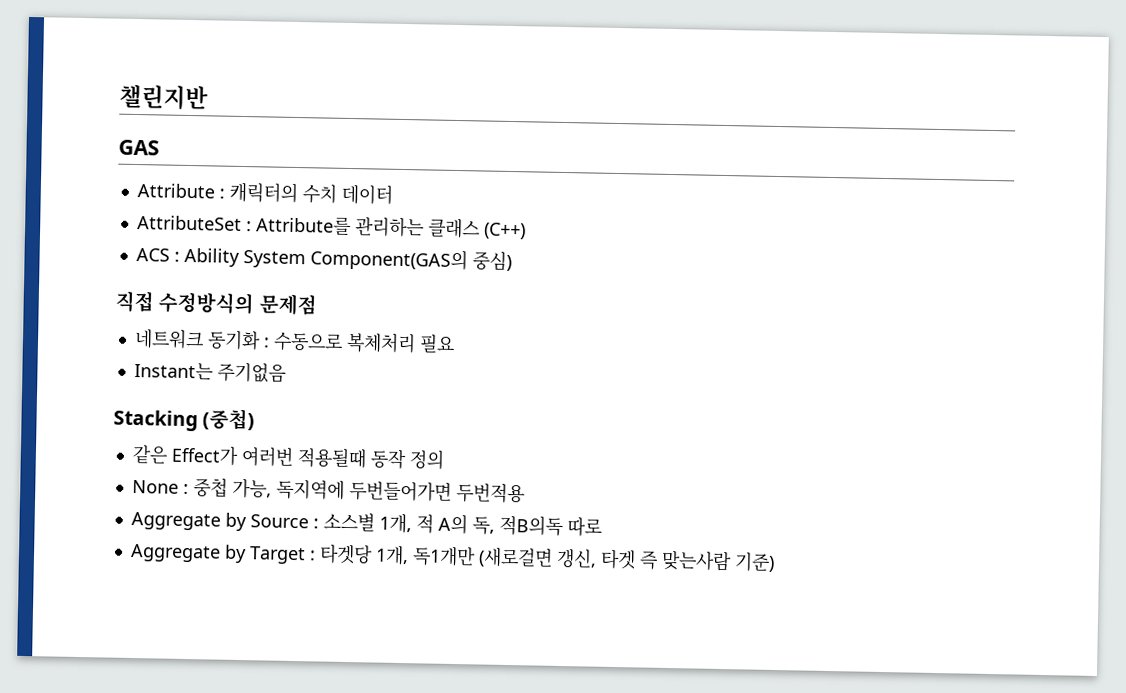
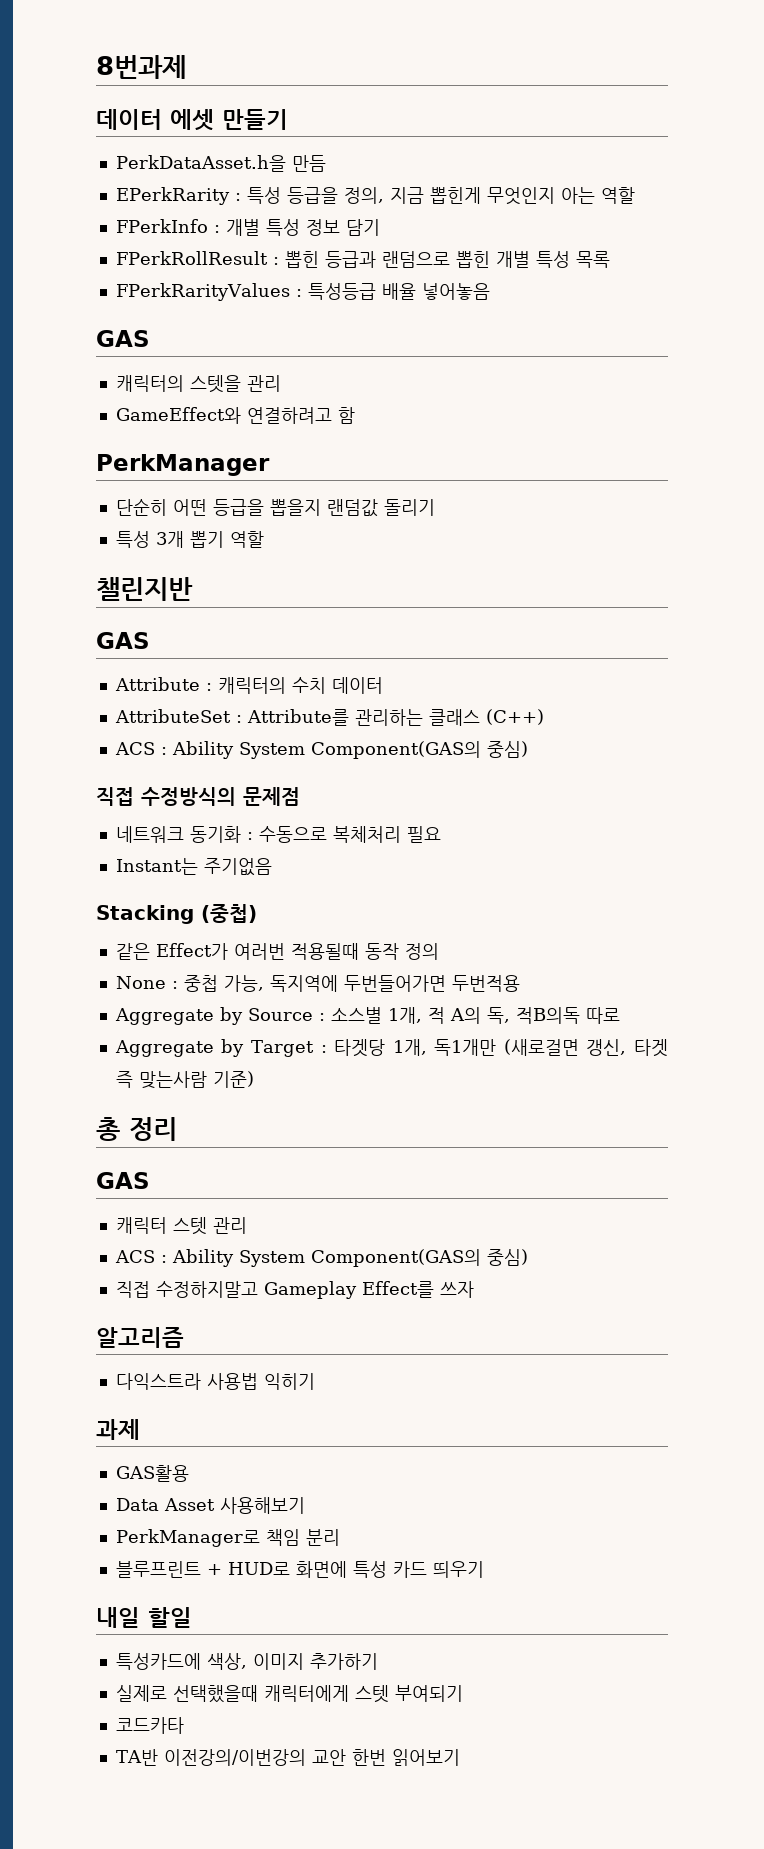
+ 8번과제
+ 데이터 에셋 만들기
+ PerkDataAsset.h을 만듬
+ EPerkRarity : 특성 등급을 정의, 지금 뽑힌게 무엇인지 아는 역할
+ FPerkInfo : 개별 특성 정보 담기
+ FPerkRollResult : 뽑힌 등급과 랜덤으로 뽑힌 개별 특성 목록
+ FPerkRarityValues : 특성등급 배율 넣어놓음
+ GAS
+ 캐릭터의 스텟을 관리
+ GameEffect와 연결하려고 함
+ PerkManager
+ 단순히 어떤 등급을 뽑을지 랜덤값 돌리기
+ 특성 3개 뽑기 역할
+ 총 정리
+ GAS
+ 캐릭터 스텟 관리
+ ACS : Ability System Component(GAS의 중심)
+ 직접 수정하지말고 Gameplay Effect를 쓰자
+ 알고리즘
+ 다익스트라 사용법 익히기
+ 과제
+ GAS활용
+ Data Asset 사용해보기
+ PerkManager로 책임 분리
+ 블루프린트 + HUD로 화면에 특성 카드 띄우기
+ 내일 할일
+ 특성카드에 색상, 이미지 추가하기
+ 실제로 선택했을때 캐릭터에게 스텟 부여되기
+ 코드카타
+ TA반 이전강의/이번강의 교안 한번 읽어보기

